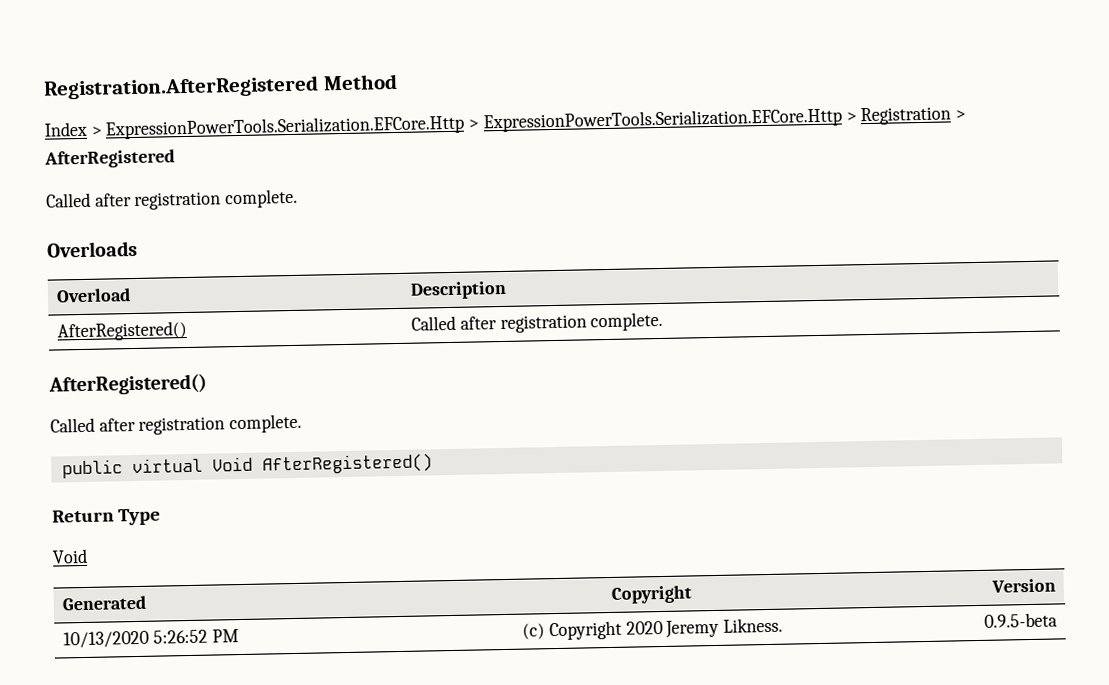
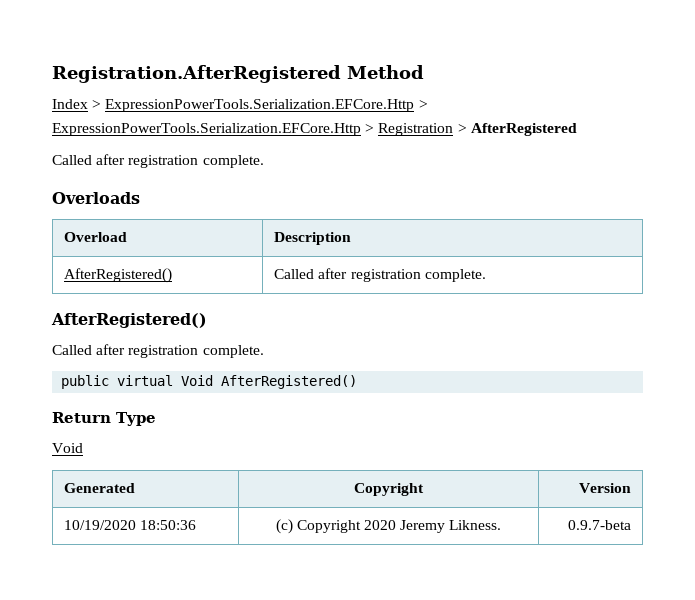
- 10/13/2020 5:26:52 PM | (c) Copyright 2020 Jeremy Likness. | 0.9.5-beta
+ 10/19/2020 18:50:36 | (c) Copyright 2020 Jeremy Likness. | 0.9.7-beta

